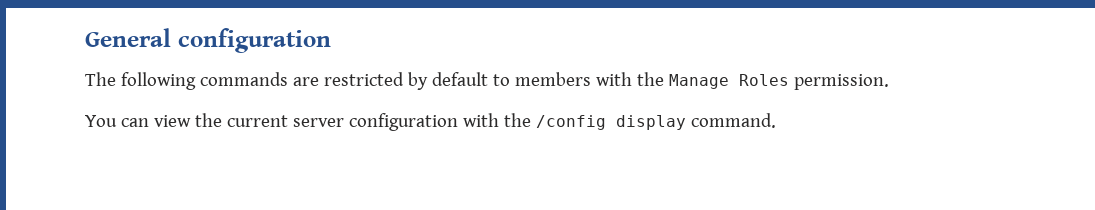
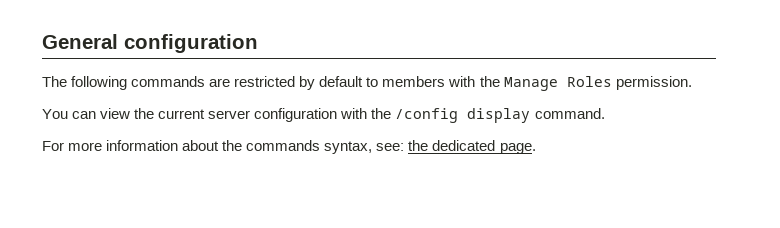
+ For more information about the commands syntax, see: the dedicated page.

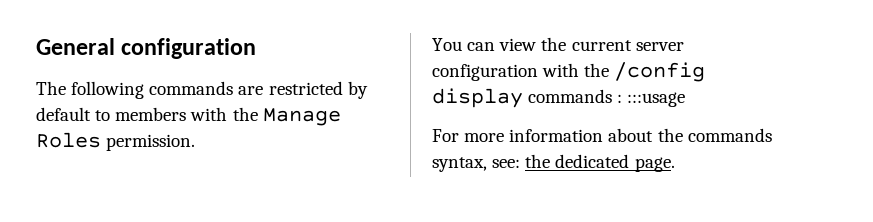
- You can view the current server configuration with the /config display command.
+ You can view the current server configuration with the /config display commands : :::usage

